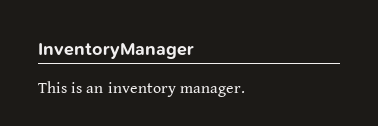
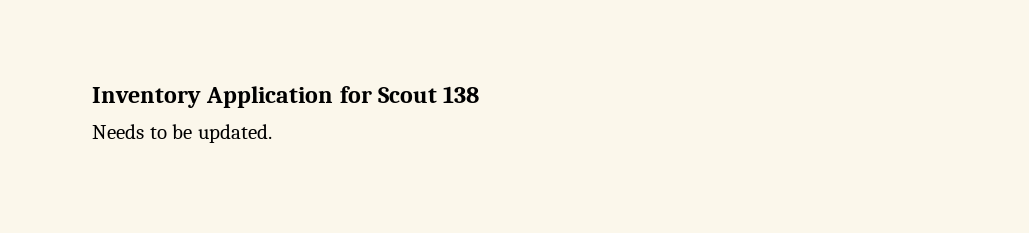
- InventoryManager
- This is an inventory manager.
+ Inventory Application for Scout 138
+ Needs to be updated.

